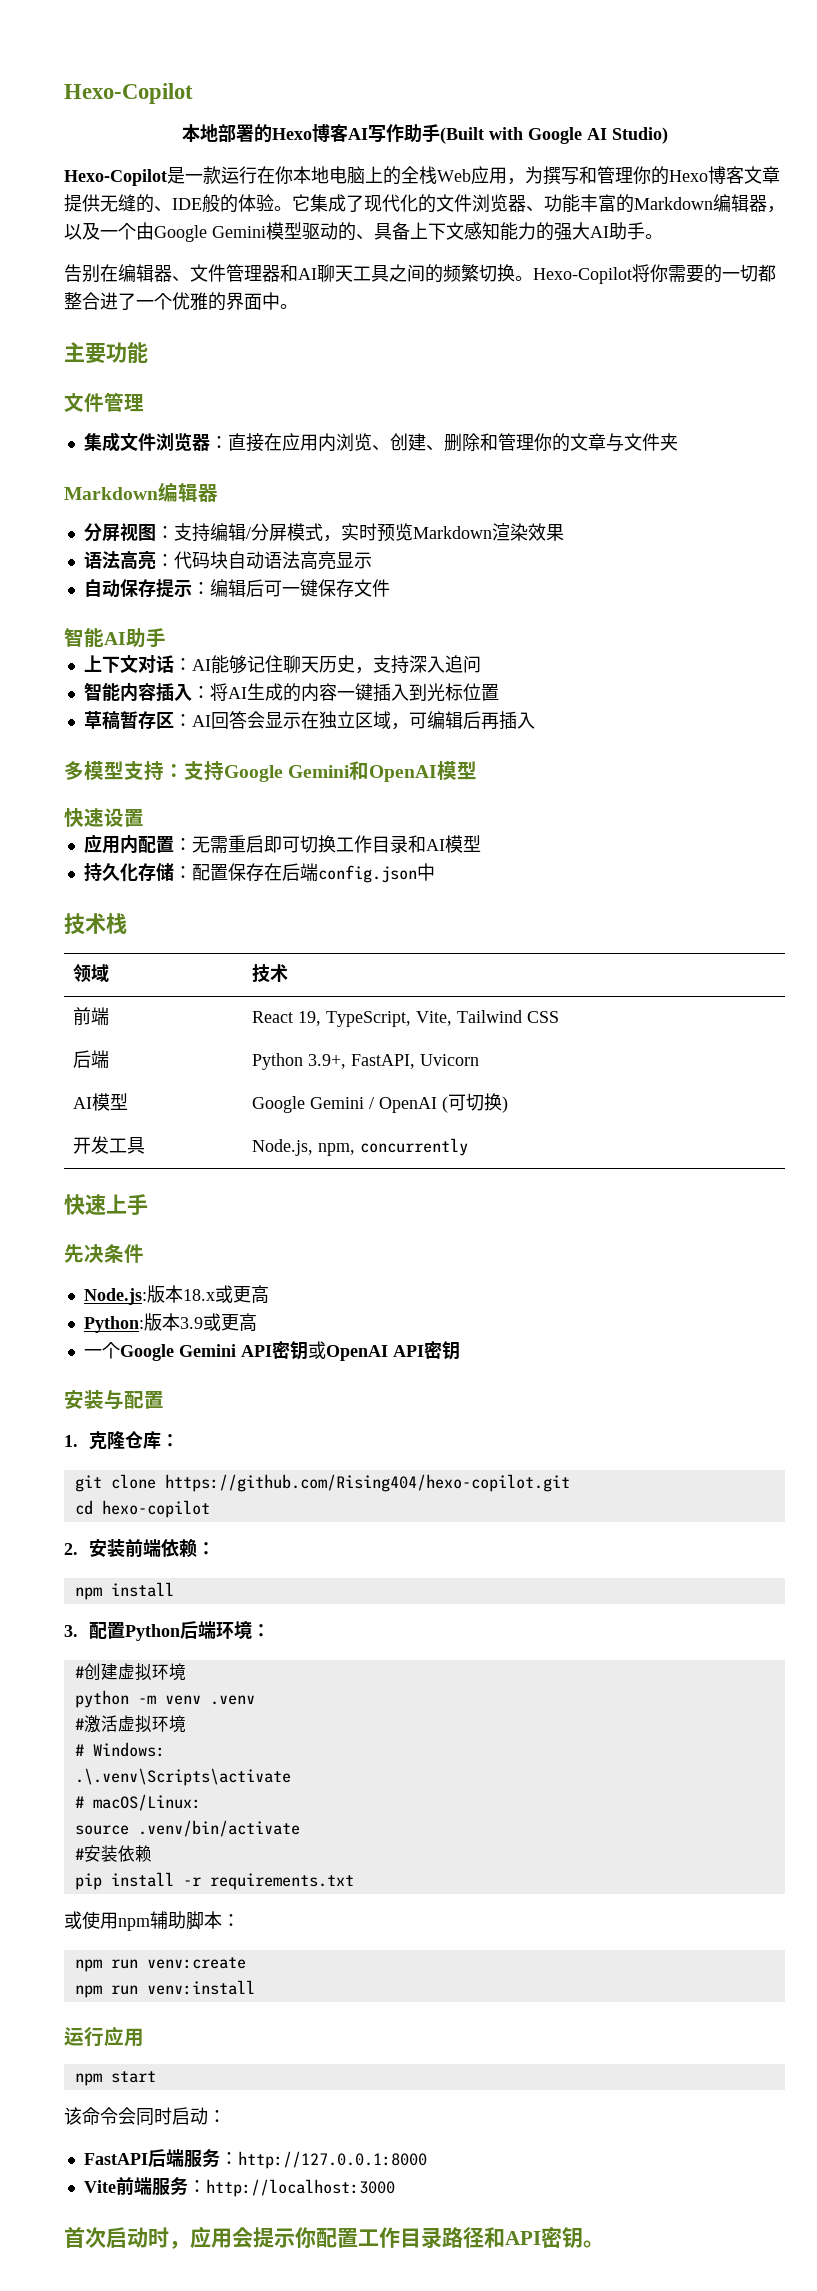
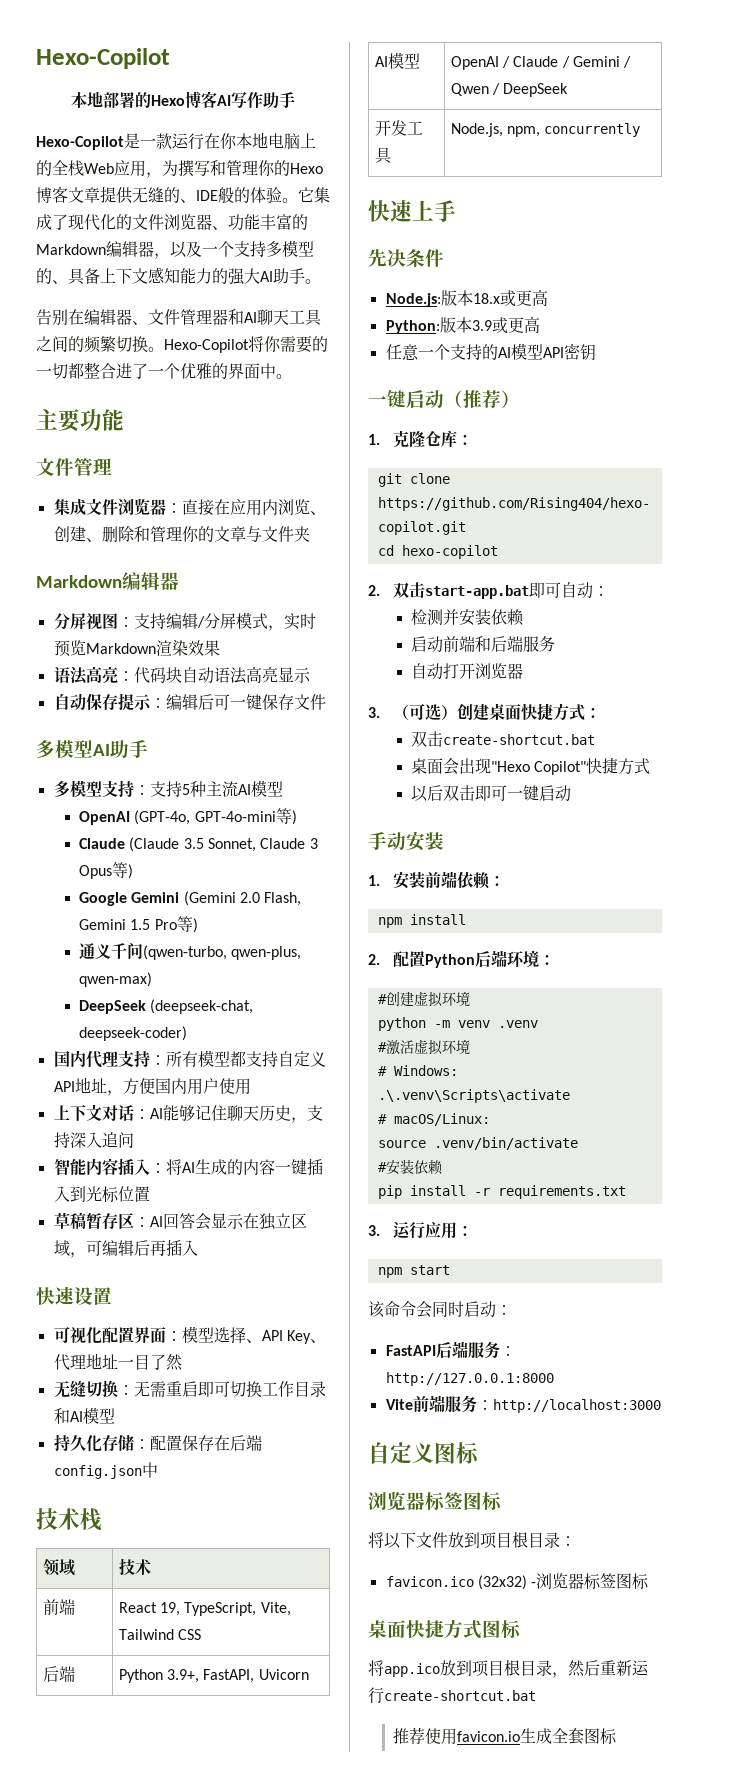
- 本地部署的Hexo博客AI写作助手(Built with Google AI Studio)
+ 本地部署的Hexo博客AI写作助手
- 它集成了现代化的文件浏览器、功能丰富的Markdown编辑器，以及一个由Google Gemini模型驱动的、具备上下文感知能力的强大AI助手。
+ 它集成了现代化的文件浏览器、功能丰富的Markdown编辑器，以及一个支持多模型的、具备上下文感知能力的强大AI助手。
- 智能AI助手
+ 多模型AI助手
+ 多模型支持：支持5种主流AI模型
+ OpenAI (GPT-4o, GPT-4o-mini等)
+ Claude (Claude 3.5 Sonnet, Claude 3 Opus等)
+ Google Gemini (Gemini 2.0 Flash, Gemini 1.5 Pro等)
+ 通义千问(qwen-turbo, qwen-plus, qwen-max)
+ DeepSeek (deepseek-chat, deepseek-coder)
+ 国内代理支持：所有模型都支持自定义API地址，方便国内用户使用
- 多模型支持：支持Google Gemini和OpenAI模型
  快速设置
- 应用内配置：无需重启即可切换工作目录和AI模型
+ 可视化配置界面：模型选择、API Key、代理地址一目了然
+ 无缝切换：无需重启即可切换工作目录和AI模型
- AI模型 | Google Gemini / OpenAI (可切换)
+ AI模型 | OpenAI / Claude / Gemini / Qwen / DeepSeek
- 一个Google Gemini API密钥或OpenAI API密钥
- 安装与配置
+ 任意一个支持的AI模型API密钥
+ 一键启动（推荐）
- 2.安装前端依赖：
+ 2.双击start-app.bat即可自动：
+ 检测并安装依赖
+ 启动前端和后端服务
+ 自动打开浏览器
+ 3.（可选）创建桌面快捷方式：
+ 双击create-shortcut.bat
+ 桌面会出现"Hexo Copilot"快捷方式
+ 以后双击即可一键启动
+ 手动安装
+ 1.安装前端依赖：
- 3.配置Python后端环境：
+ 2.配置Python后端环境：
- 或使用npm辅助脚本：
- npm run venv:create
- npm run venv:install
- 运行应用
+ 3.运行应用：
- 首次启动时，应用会提示你配置工作目录路径和API密钥。
+ 自定义图标
+ 浏览器标签图标
+ 将以下文件放到项目根目录：
+ favicon.ico (32x32) -浏览器标签图标
+ 桌面快捷方式图标
+ 将app.ico放到项目根目录，然后重新运行create-shortcut.bat
+ 推荐使用favicon.io生成全套图标

